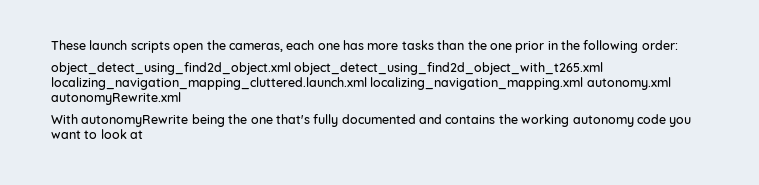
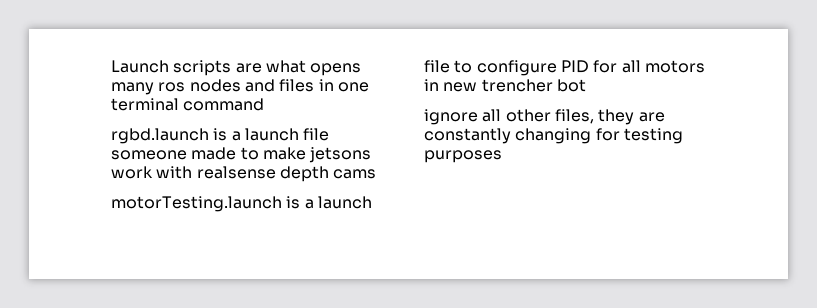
- These launch scripts open the cameras, each one has more tasks than the one prior in the following order:
- object_detect_using_find2d_object.xml object_detect_using_find2d_object_with_t265.xml localizing_navigation_mapping_cluttered.launch.xml localizing_navigation_mapping.xml autonomy.xml autonomyRewrite.xml
- With autonomyRewrite being the one that's fully documented and contains the working autonomy code you want to look at
+ Launch scripts are what opens many ros nodes and files in one terminal command
+ rgbd.launch is a launch file someone made to make jetsons work with realsense depth cams
+ motorTesting.launch is a launch file to configure PID for all motors in new trencher bot
+ ignore all other files, they are constantly changing for testing purposes

